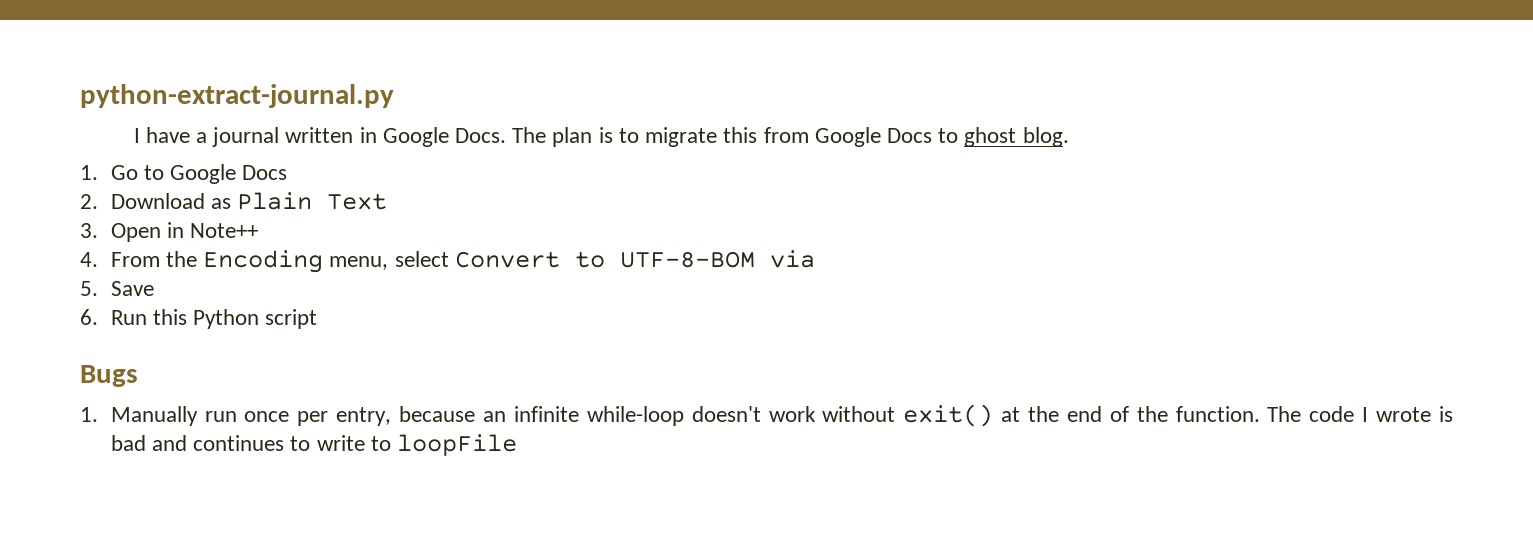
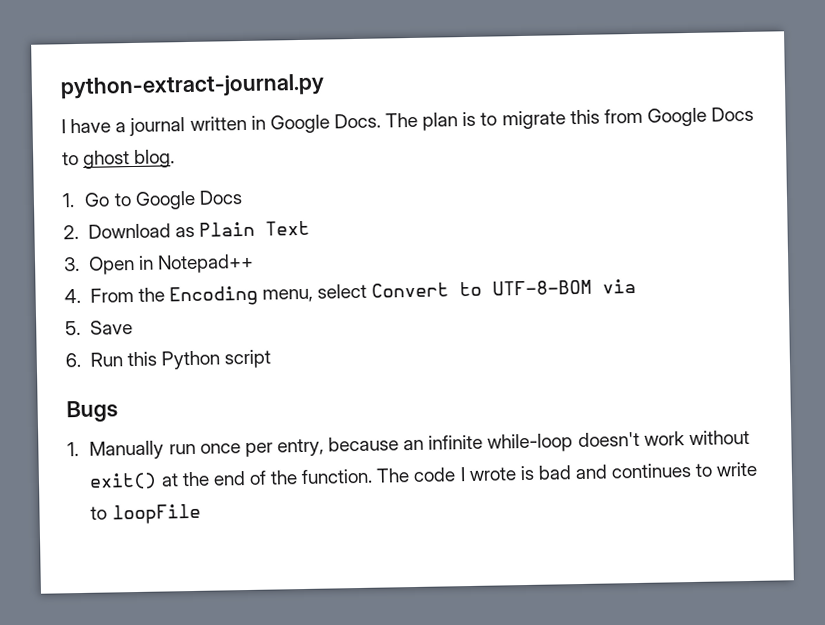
- 3. Open in Note++
+ 3. Open in Notepad++

